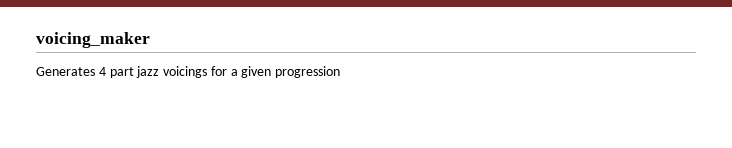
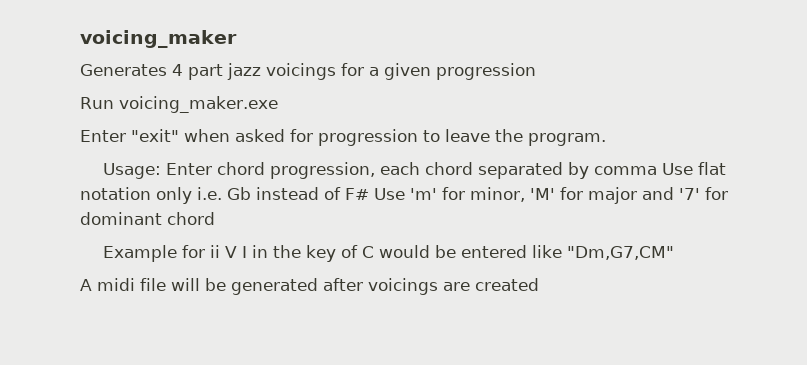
+ Run voicing_maker.exe
+ Enter "exit" when asked for progression to leave the program.
+ Usage: Enter chord progression, each chord separated by comma Use flat notation only i.e. Gb instead of F# Use 'm' for minor, 'M' for major and '7' for dominant chord
+ Example for ii V I in the key of C would be entered like "Dm,G7,CM"
+ A midi file will be generated after voicings are created

